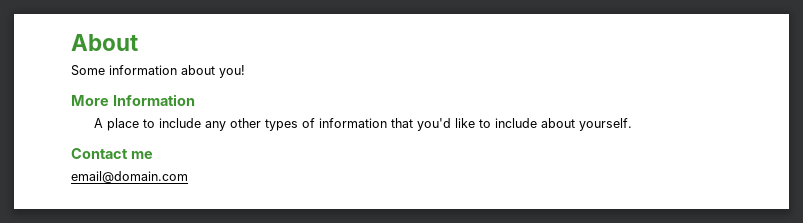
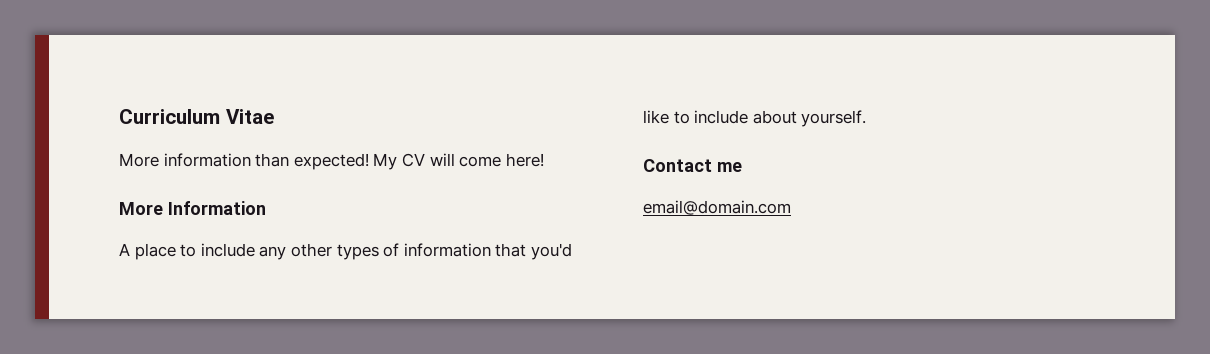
- About
- Some information about you!
+ Curriculum Vitae
+ More information than expected! My CV will come here!

